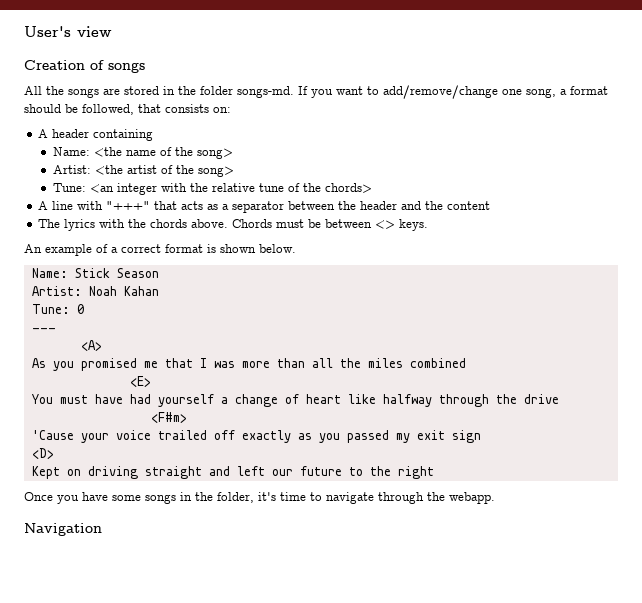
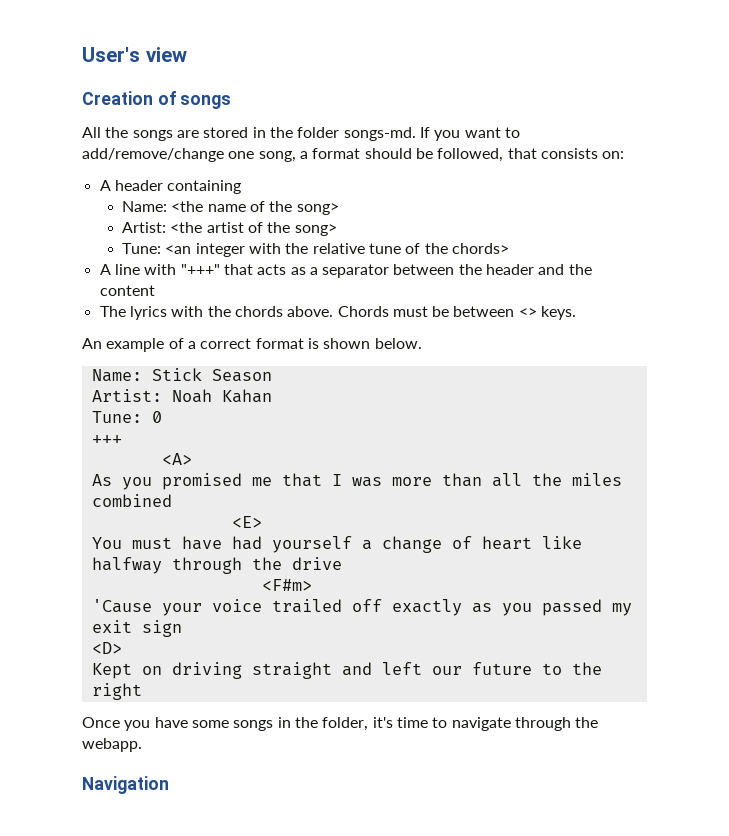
- ---
+ +++

